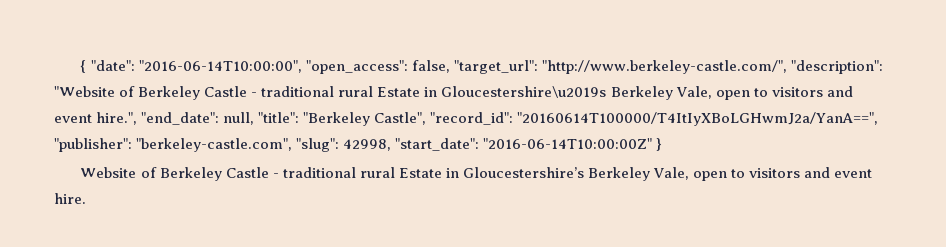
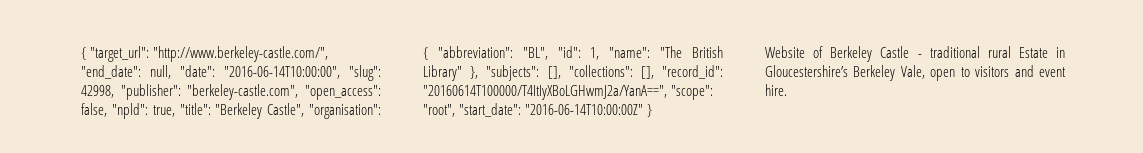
- { "date": "2016-06-14T10:00:00", "open_access": false, "target_url": "http://www.berkeley-castle.com/", "description": "Website of Berkeley Castle - traditional rural Estate in Gloucestershire\u2019s Berkeley Vale, open to visitors and event hire.", "end_date": null, "title": "Berkeley Castle", "record_id": "20160614T100000/T4ItIyXBoLGHwmJ2a/YanA==", "publisher": "berkeley-castle.com", "slug": 42998, "start_date": "2016-06-14T10:00:00Z" }
+ { "target_url": "http://www.berkeley-castle.com/", "end_date": null, "date": "2016-06-14T10:00:00", "slug": 42998, "publisher": "berkeley-castle.com", "open_access": false, "npld": true, "title": "Berkeley Castle", "organisation": { "abbreviation": "BL", "id": 1, "name": "The British Library" }, "subjects": [], "collections": [], "record_id": "20160614T100000/T4ItIyXBoLGHwmJ2a/YanA==", "scope": "root", "start_date": "2016-06-14T10:00:00Z" }

